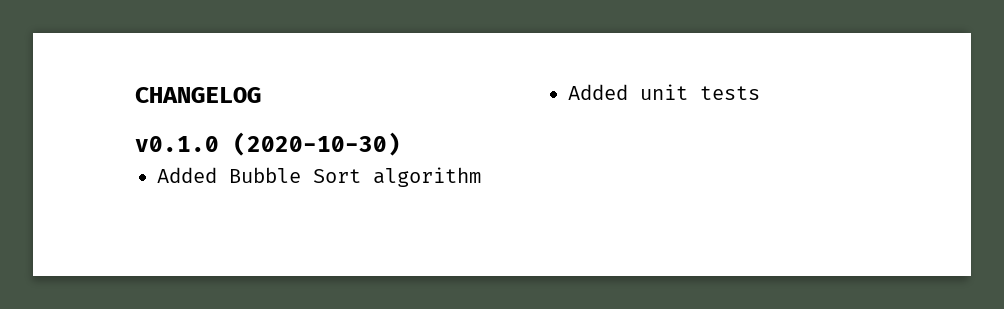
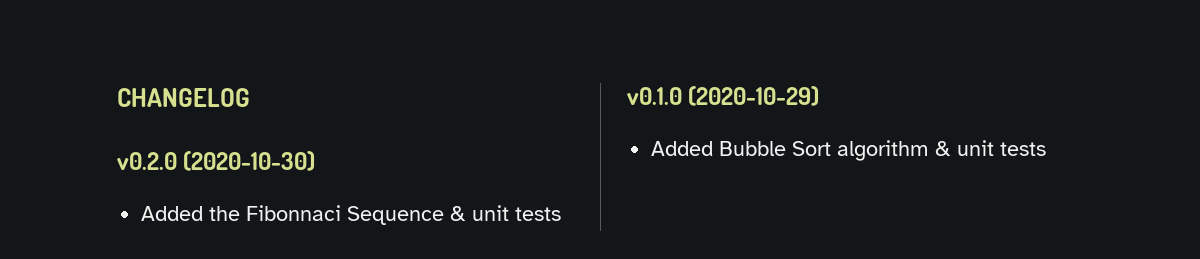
+ v0.2.0 (2020-10-30)
+ Added the Fibonnaci Sequence & unit tests
- v0.1.0 (2020-10-30)
+ v0.1.0 (2020-10-29)
- Added Bubble Sort algorithm
- Added unit tests
+ Added Bubble Sort algorithm & unit tests

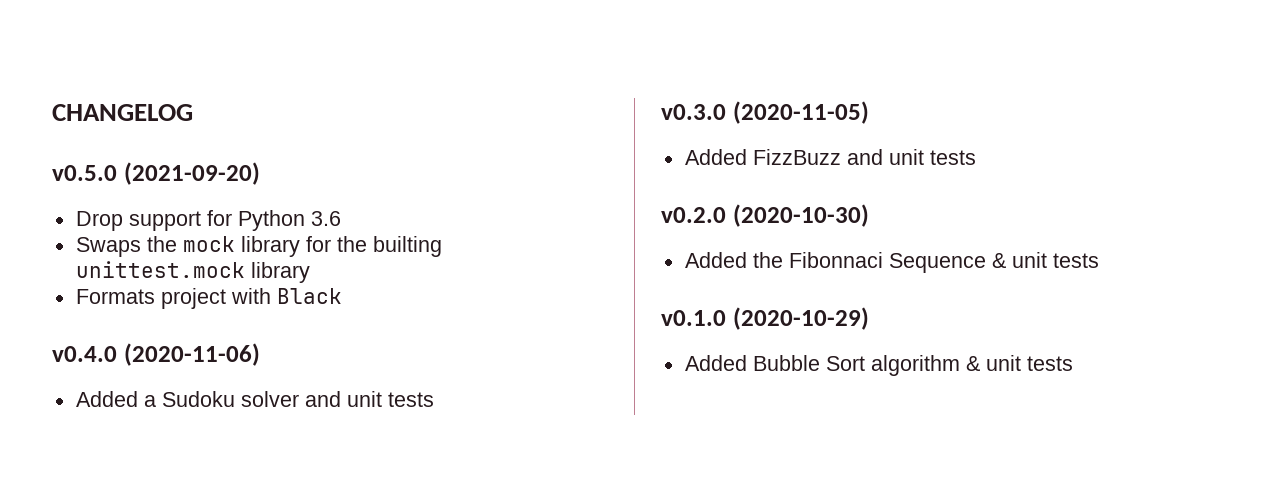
+ v0.5.0 (2021-09-20)
+ Drop support for Python 3.6
+ Swaps the mock library for the builting unittest.mock library
+ Formats project with Black
+ v0.4.0 (2020-11-06)
+ Added a Sudoku solver and unit tests
+ v0.3.0 (2020-11-05)
+ Added FizzBuzz and unit tests

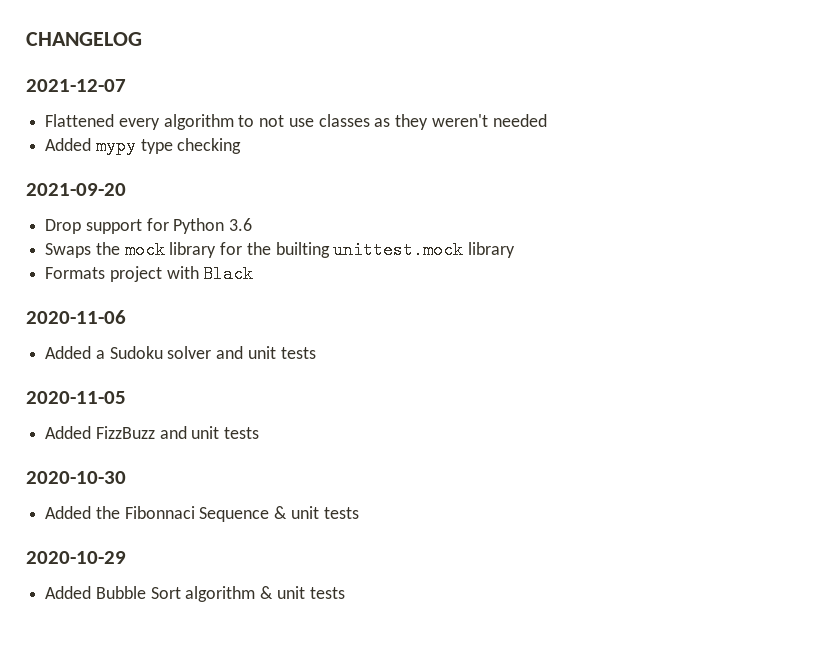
- v0.5.0 (2021-09-20)
+ 2021-12-07
+ Flattened every algorithm to not use classes as they weren't needed
+ Added mypy type checking
+ 2021-09-20
- v0.4.0 (2020-11-06)
+ 2020-11-06
- v0.3.0 (2020-11-05)
+ 2020-11-05
- v0.2.0 (2020-10-30)
+ 2020-10-30
- v0.1.0 (2020-10-29)
+ 2020-10-29

